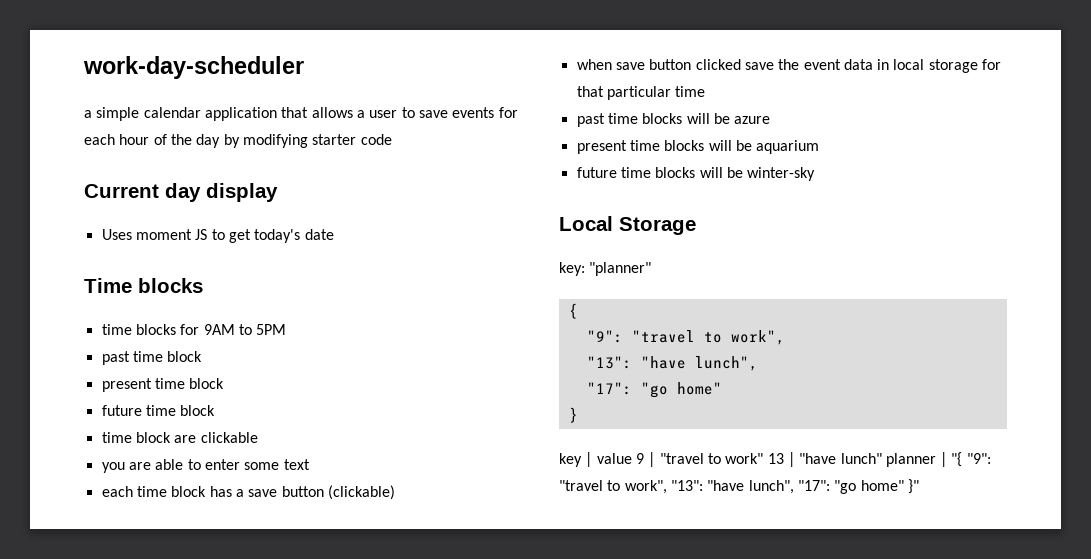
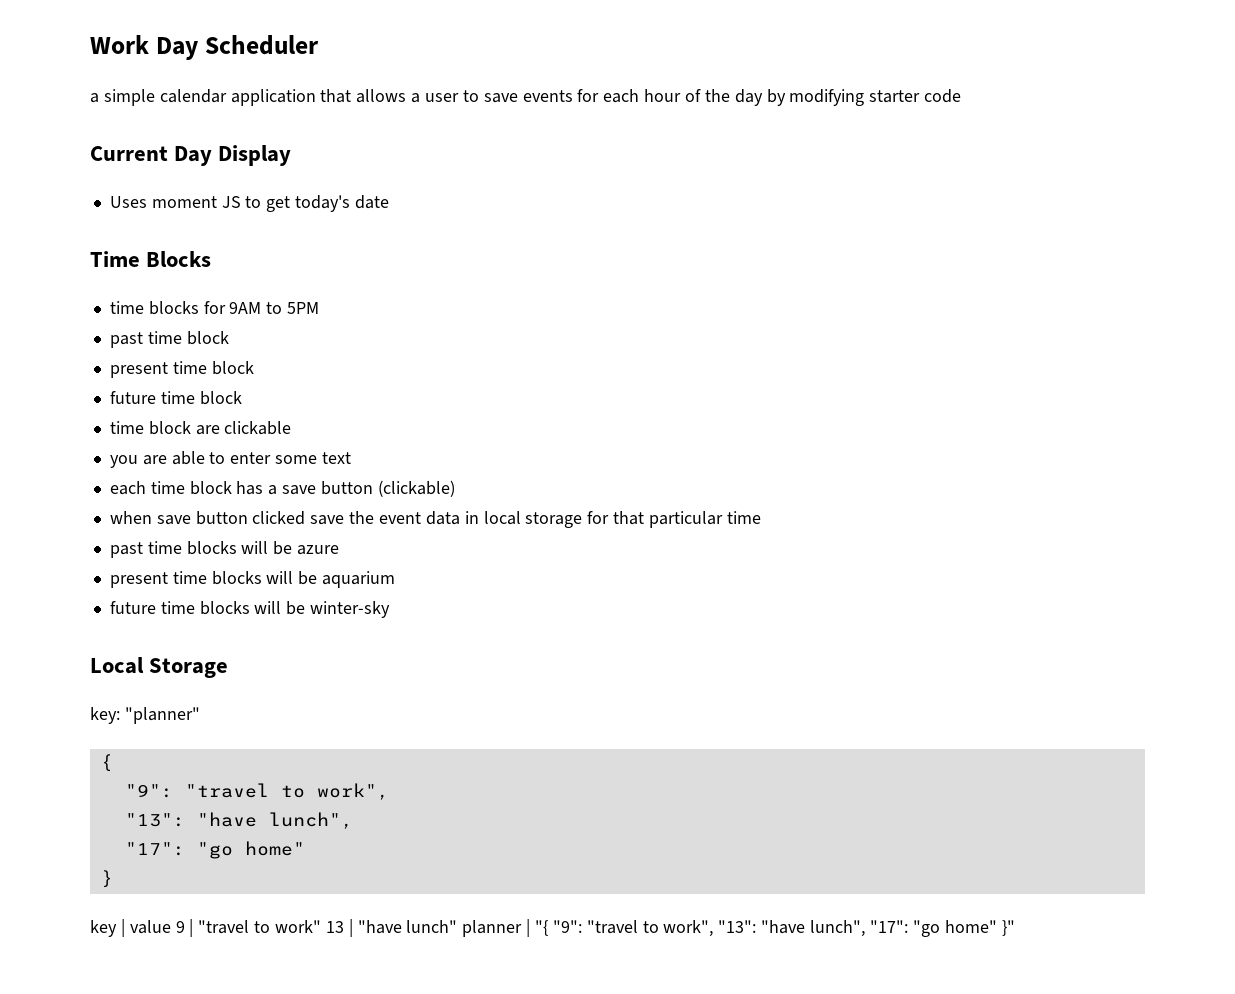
- work-day-scheduler
+ Work Day Scheduler
- Current day display
+ Current Day Display
- Time blocks
+ Time Blocks

